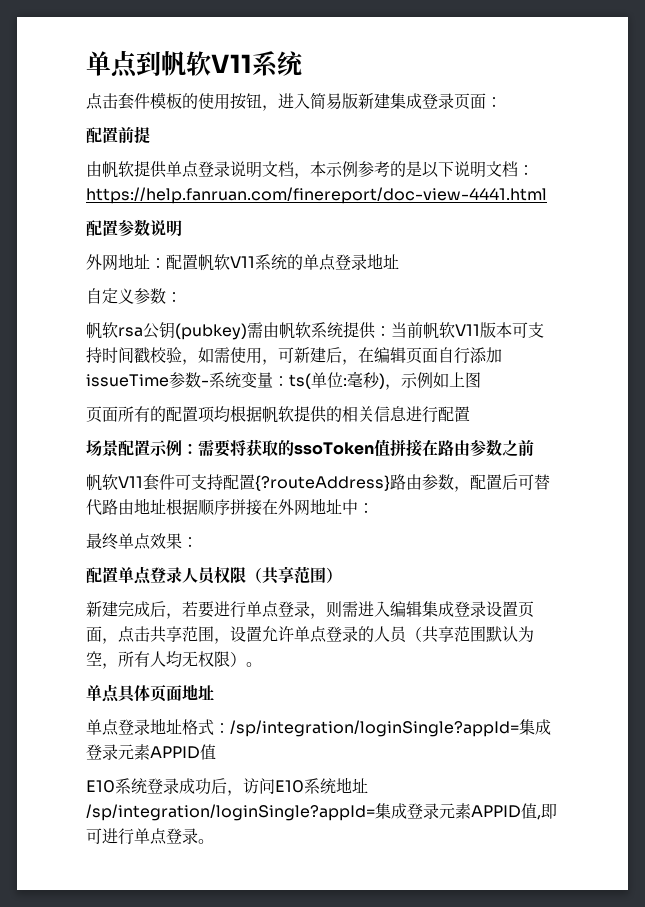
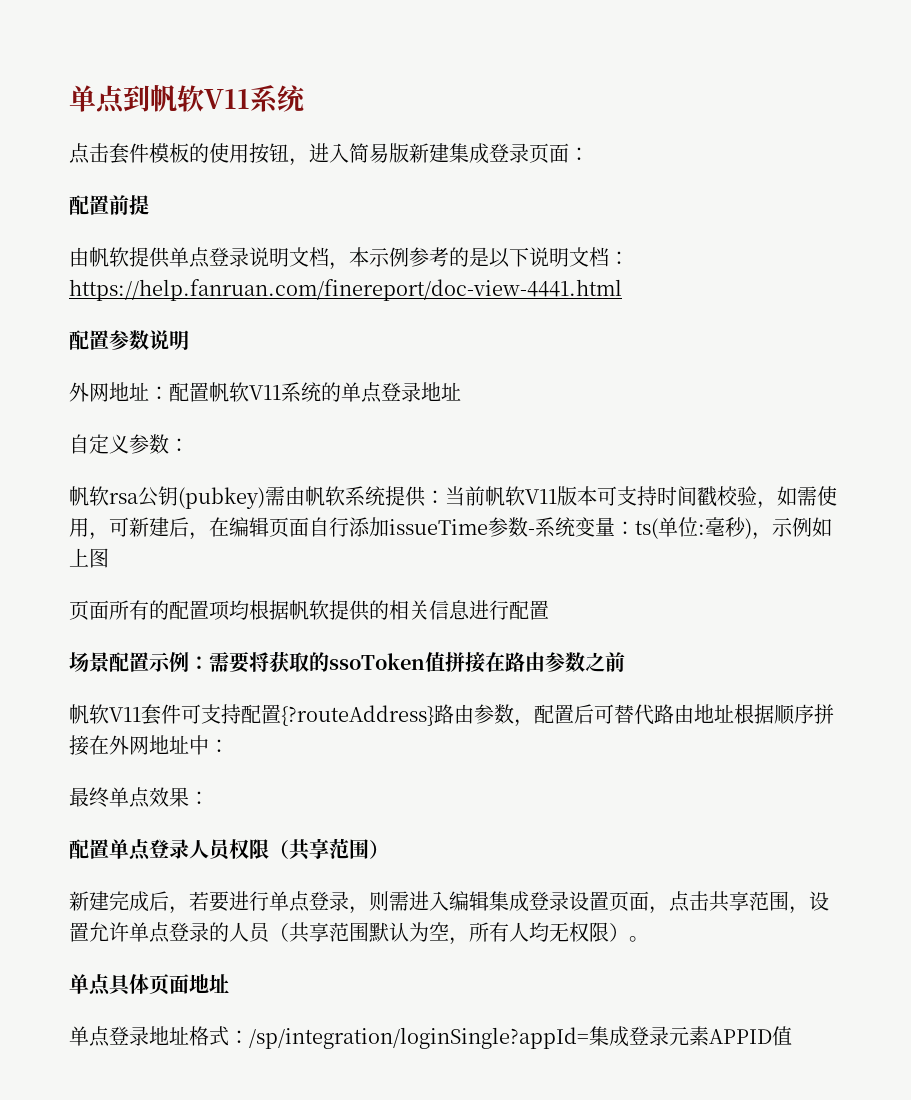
- E10系统登录成功后，访问E10系统地址/sp/integration/loginSingle?appId=集成登录元素APPID值,即可进行单点登录。

